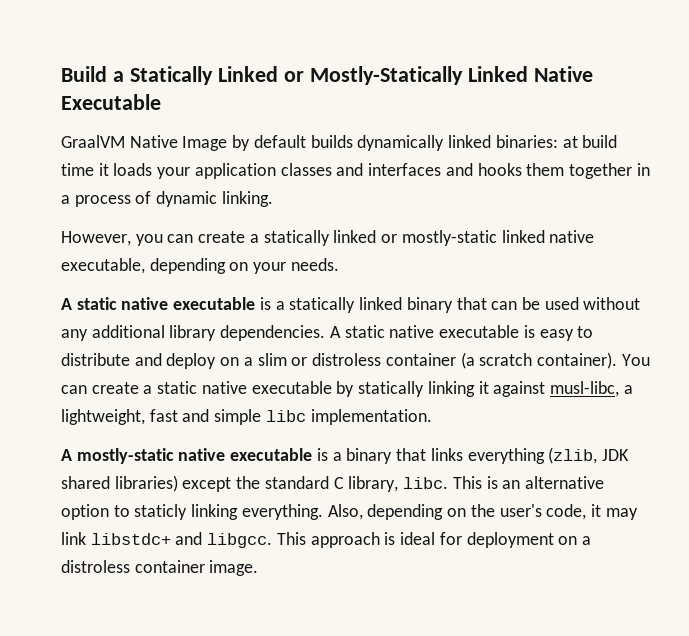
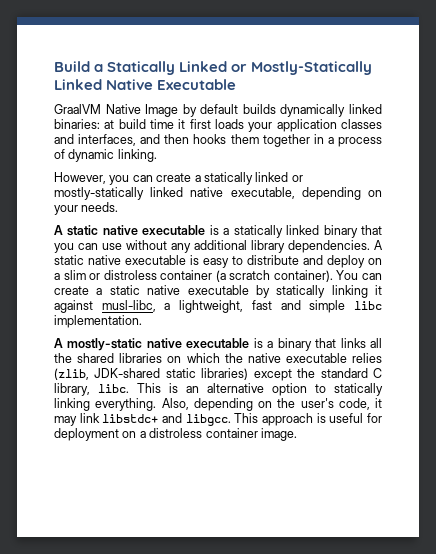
- GraalVM Native Image by default builds dynamically linked binaries: at build time it loads your application classes and interfaces and hooks them together in a process of dynamic linking.
+ GraalVM Native Image by default builds dynamically linked binaries: at build time it first loads your application classes and interfaces, and then hooks them together in a process of dynamic linking.
- However, you can create a statically linked or mostly-static linked native executable, depending on your needs.
+ However, you can create a statically linked or mostly-statically linked native executable, depending on your needs.
- A static native executable is a statically linked binary that can be used without any additional library dependencies.
+ A static native executable is a statically linked binary that you can use without any additional library dependencies.
- A mostly-static native executable is a binary that links everything (zlib, JDK shared libraries) except the standard C library, libc.
+ A mostly-static native executable is a binary that links all the shared libraries on which the native executable relies (zlib, JDK-shared static libraries) except the standard C library, libc.
- This is an alternative option to staticly linking everything.
+ This is an alternative option to statically linking everything.
- This approach is ideal for deployment on a distroless container image.
+ This approach is useful for deployment on a distroless container image.

